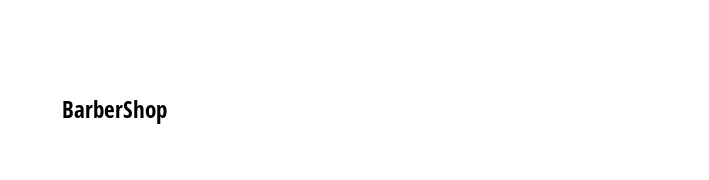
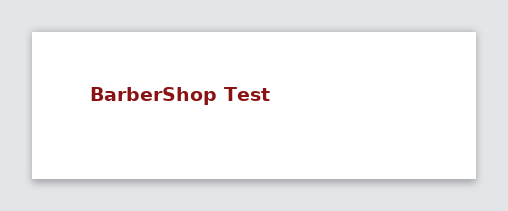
- BarberShop
+ BarberShop Test

